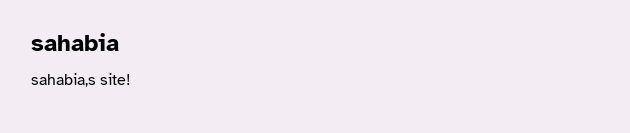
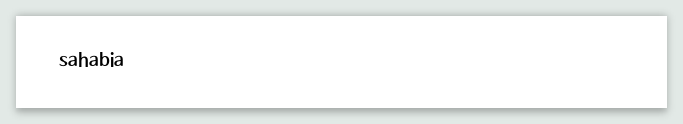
- sahabia,s site!

